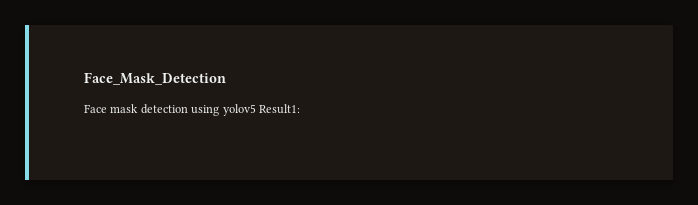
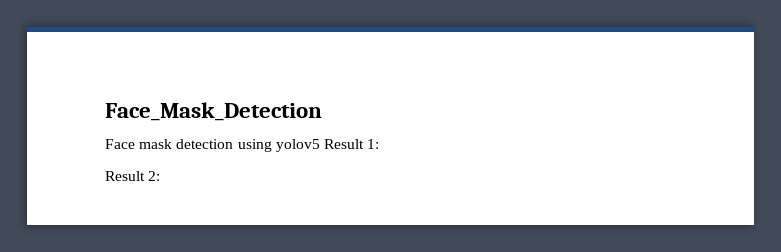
- Face mask detection using yolov5 Result1:
+ Face mask detection using yolov5 Result 1:
+ Result 2:

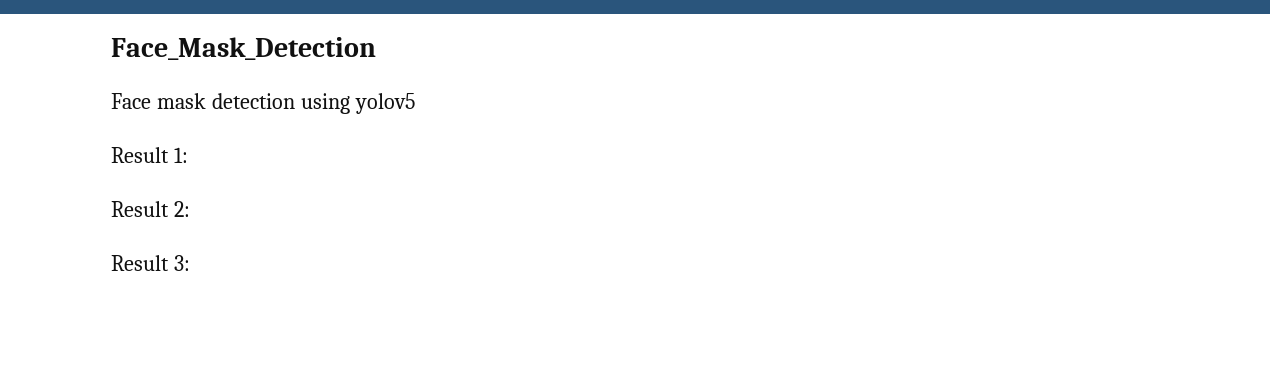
- Face mask detection using yolov5 Result 1:
+ Face mask detection using yolov5
+ Result 1:
+ Result 3:

